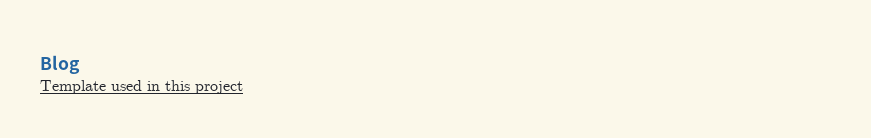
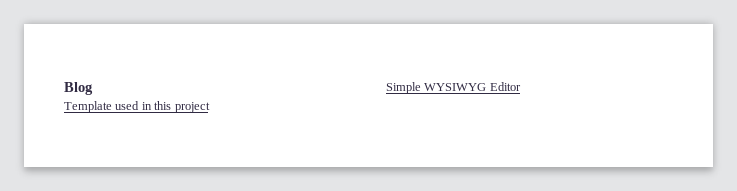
+ Simple WYSIWYG Editor

